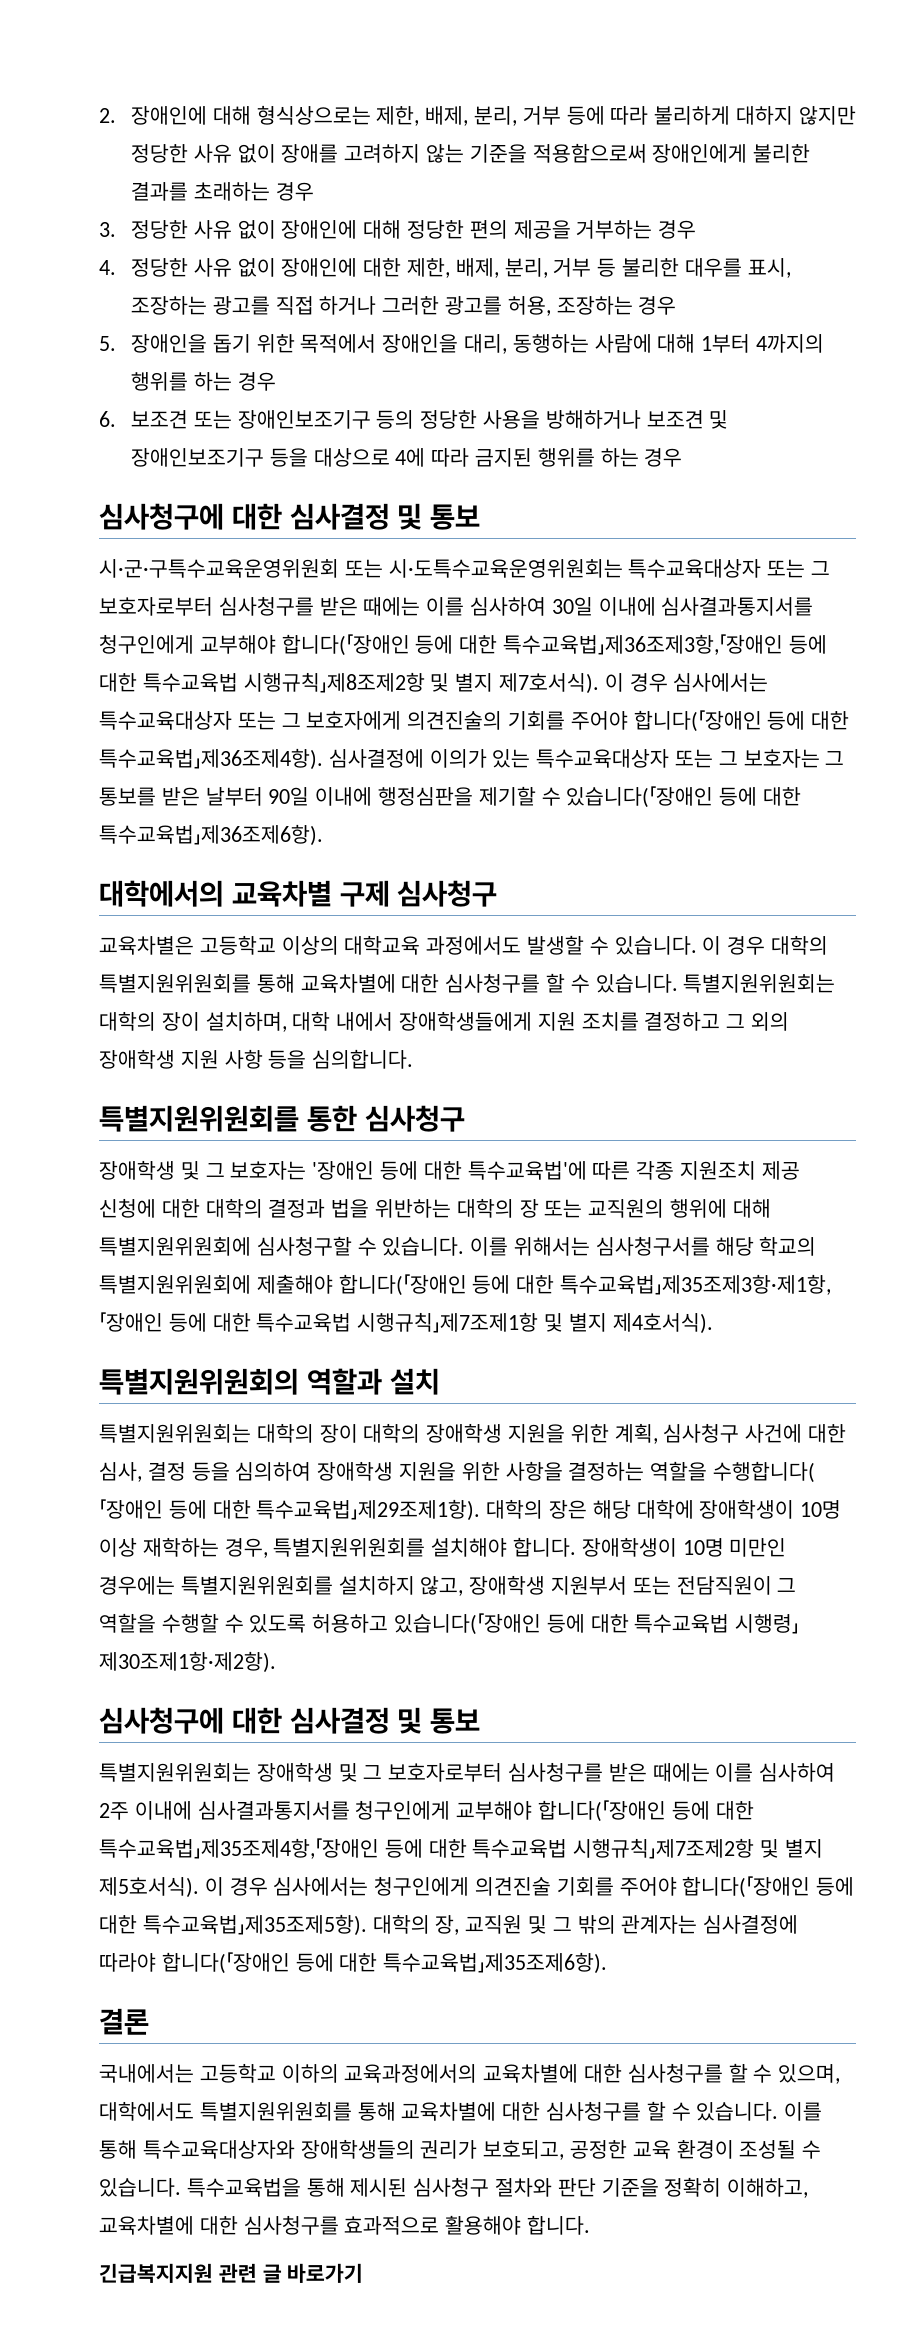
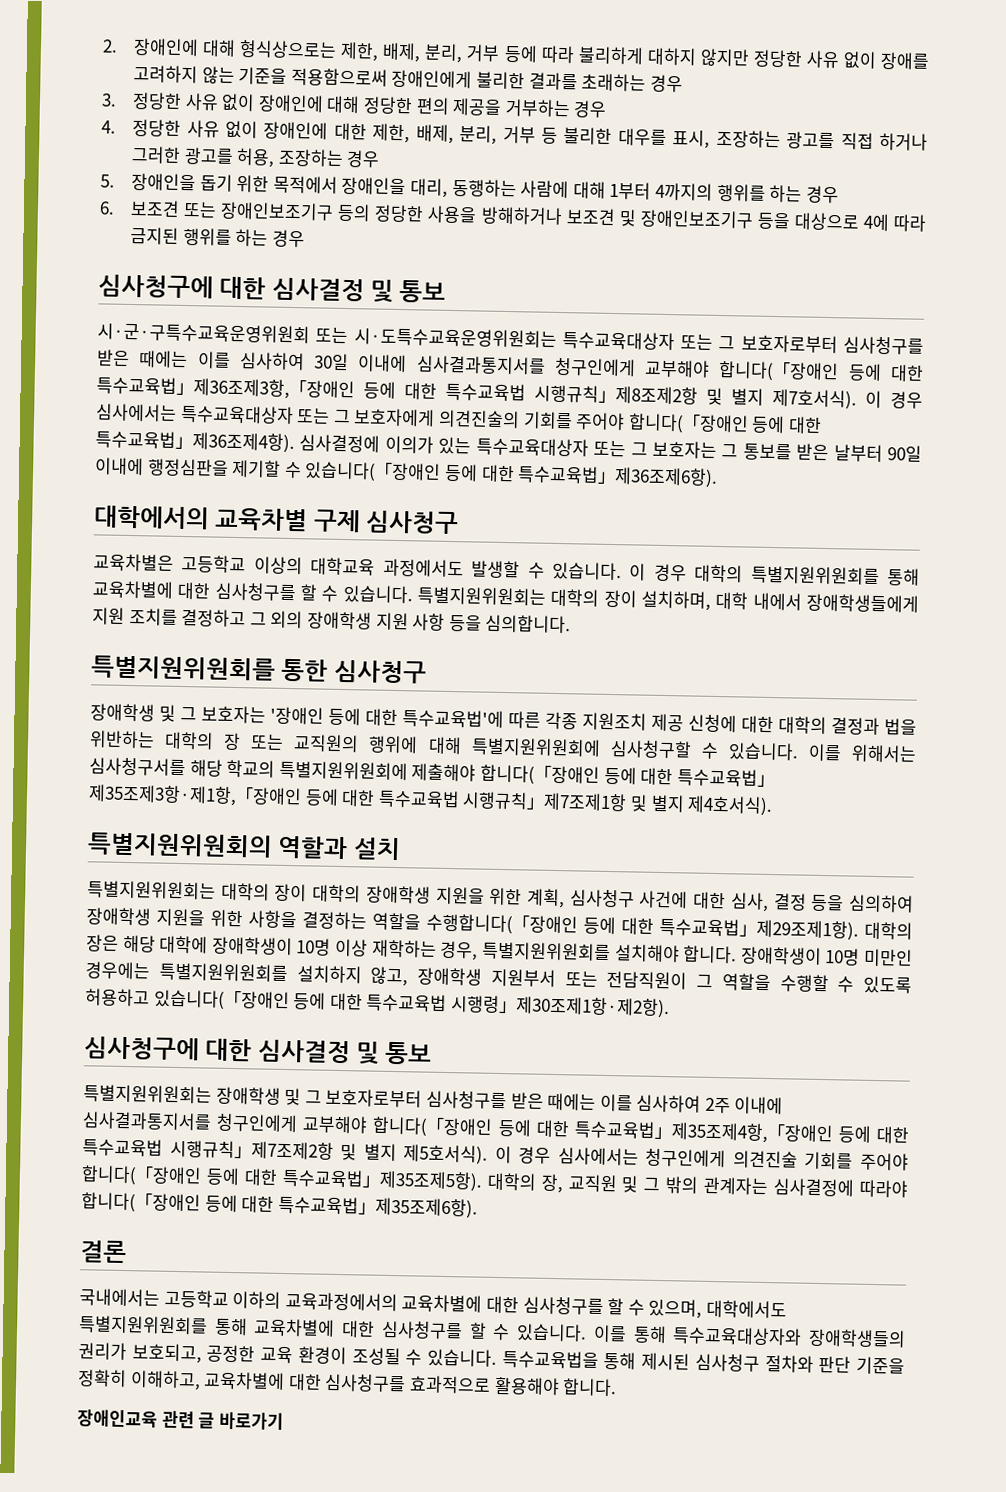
- 긴급복지지원 관련 글 바로가기
+ 장애인교육 관련 글 바로가기

